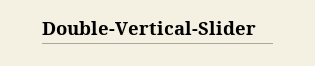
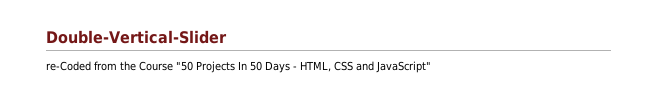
+ re-Coded from the Course "50 Projects In 50 Days - HTML, CSS and JavaScript"

